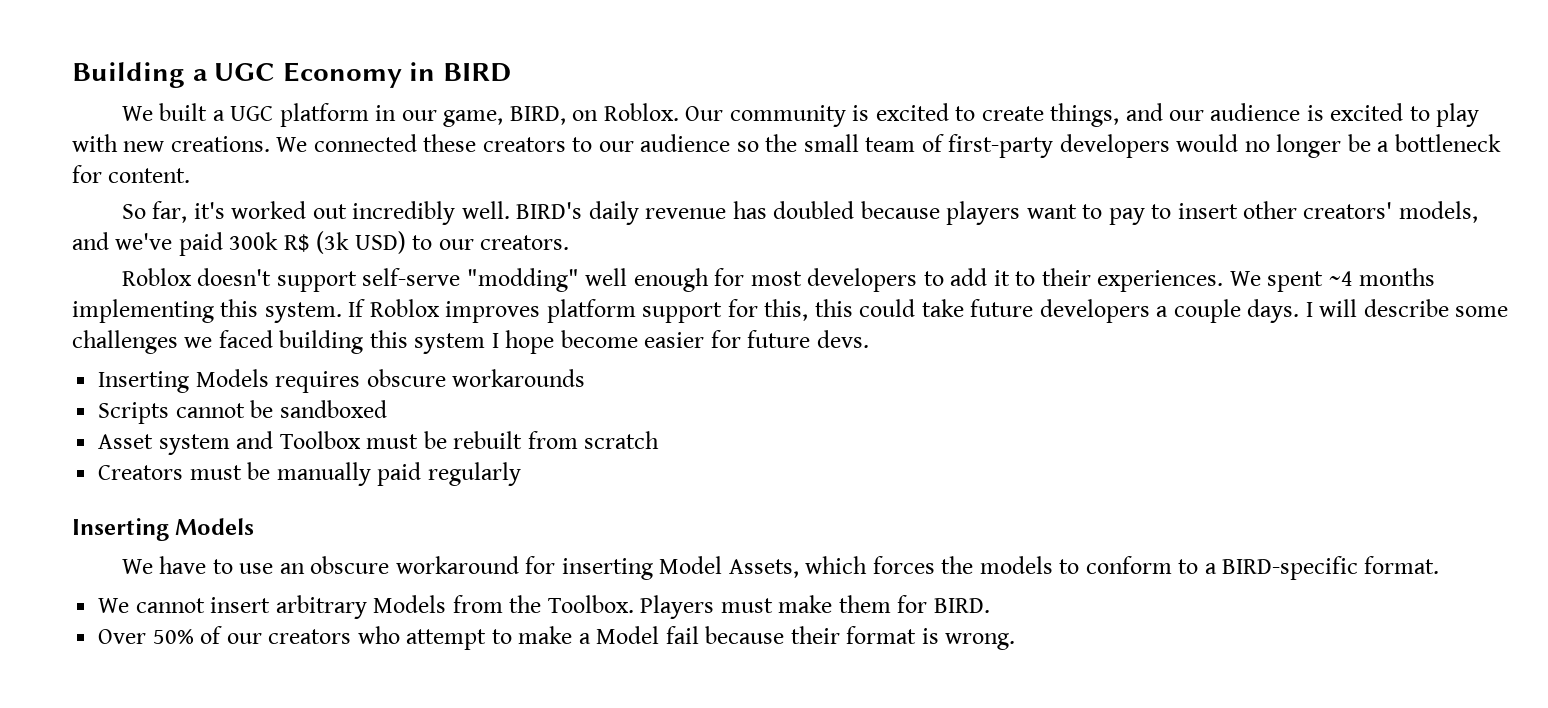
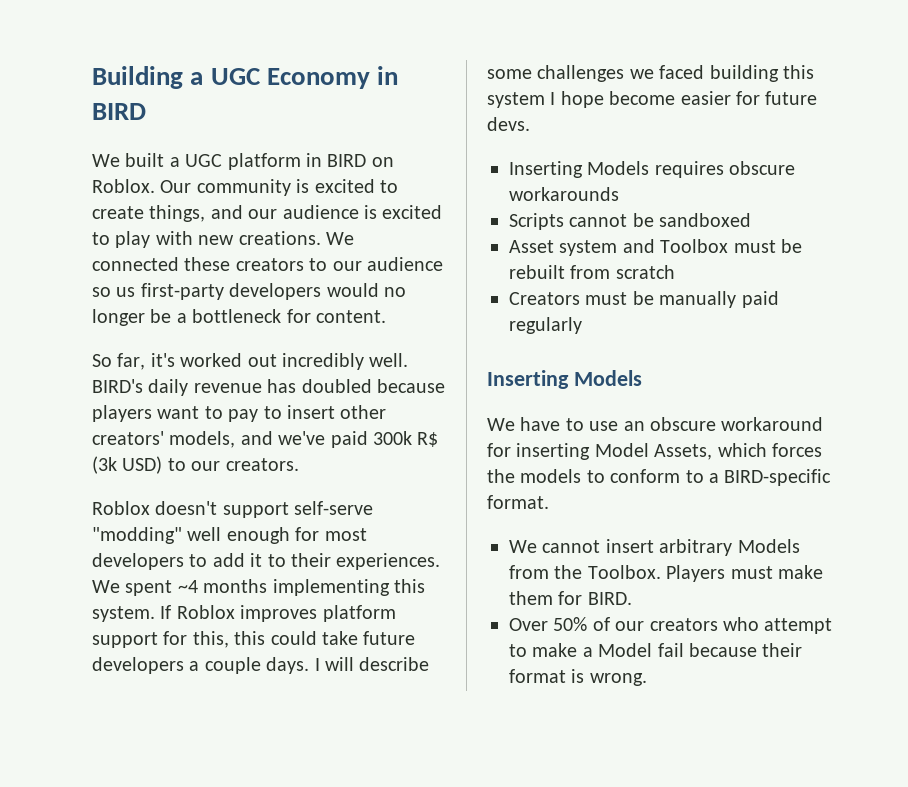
- We built a UGC platform in our game, BIRD, on Roblox.
+ We built a UGC platform in BIRD on Roblox.
- We connected these creators to our audience so the small team of first-party developers would no longer be a bottleneck for content.
+ We connected these creators to our audience so us first-party developers would no longer be a bottleneck for content.

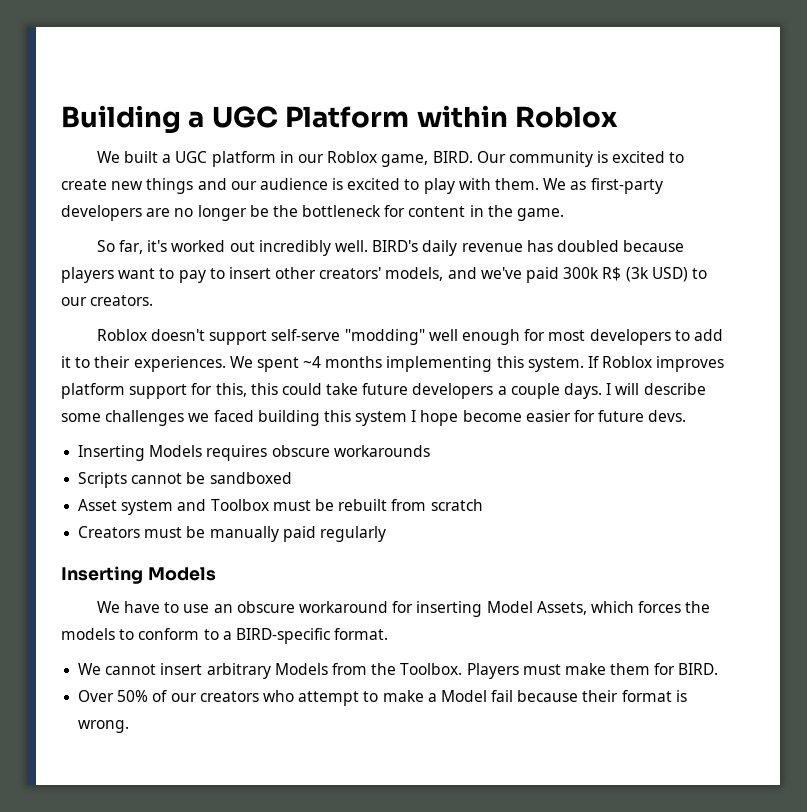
- Building a UGC Economy in BIRD
+ Building a UGC Platform within Roblox
- We built a UGC platform in BIRD on Roblox.
+ We built a UGC platform in our Roblox game, BIRD.
- Our community is excited to create things, and our audience is excited to play with new creations. We connected these creators to our audience so us first-party developers would no longer be a bottleneck for content.
+ Our community is excited to create new things and our audience is excited to play with them. We as first-party developers are no longer be the bottleneck for content in the game.

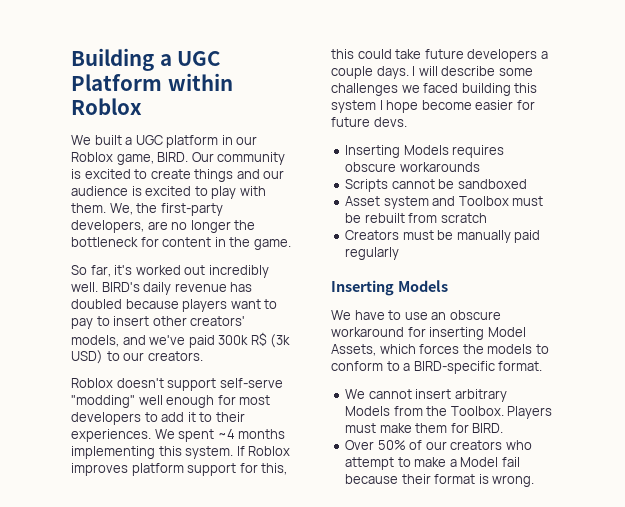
- Our community is excited to create new things and our audience is excited to play with them.
+ Our community is excited to create things and our audience is excited to play with them.
- We as first-party developers are no longer be the bottleneck for content in the game.
+ We, the first-party developers, are no longer the bottleneck for content in the game.

